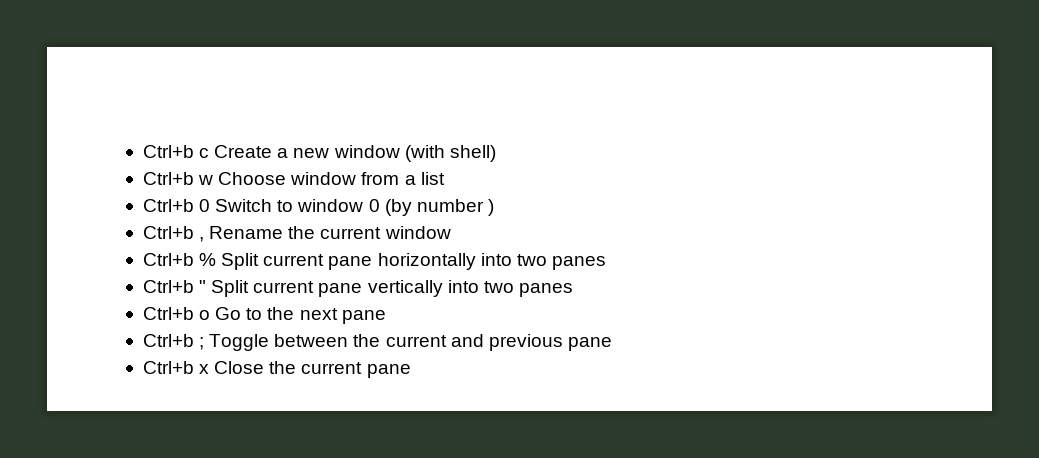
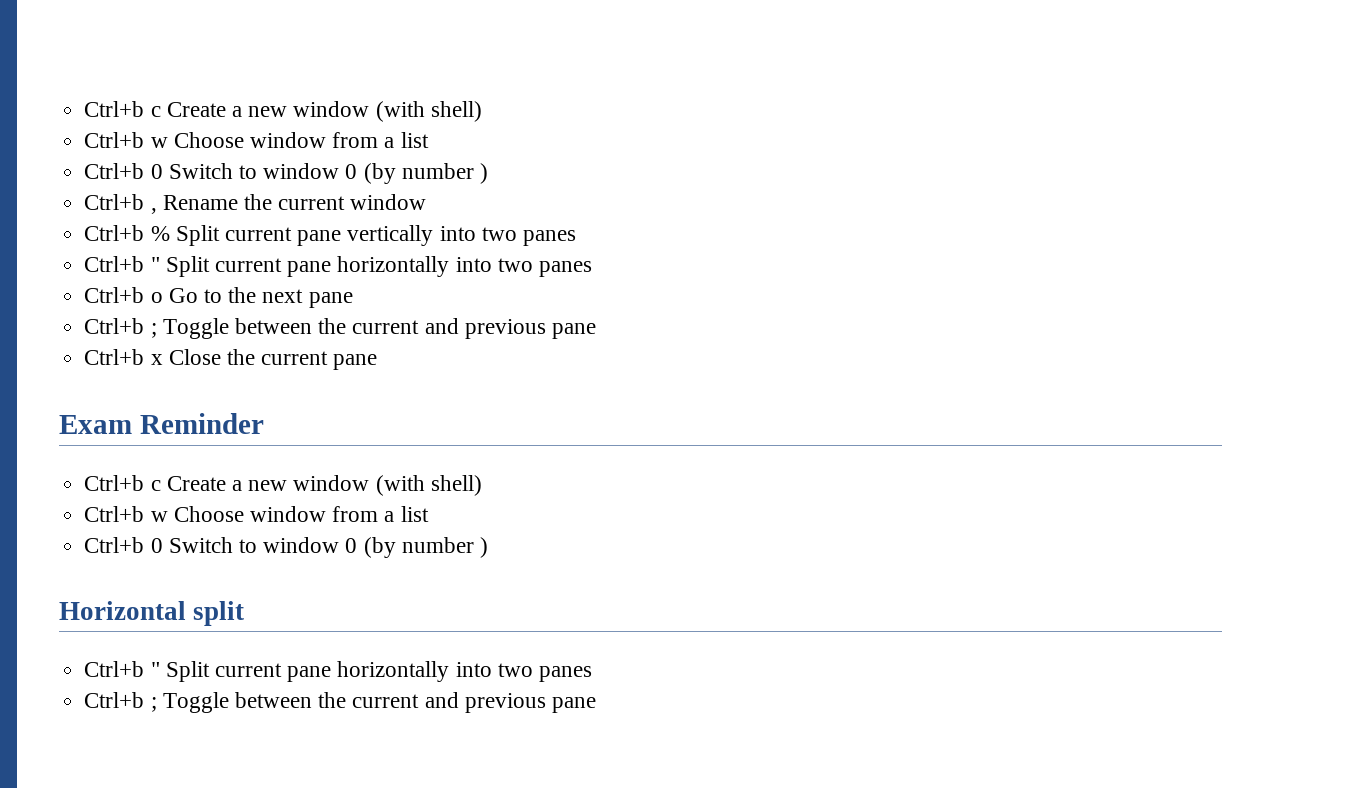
- Ctrl+b % Split current pane horizontally into two panes
- Ctrl+b " Split current pane vertically into two panes
+ Ctrl+b % Split current pane vertically into two panes
+ Ctrl+b " Split current pane horizontally into two panes
+ Exam Reminder
+ Ctrl+b c Create a new window (with shell)
+ Ctrl+b w Choose window from a list
+ Ctrl+b 0 Switch to window 0 (by number )
+ Horizontal split
+ Ctrl+b " Split current pane horizontally into two panes
+ Ctrl+b ; Toggle between the current and previous pane

